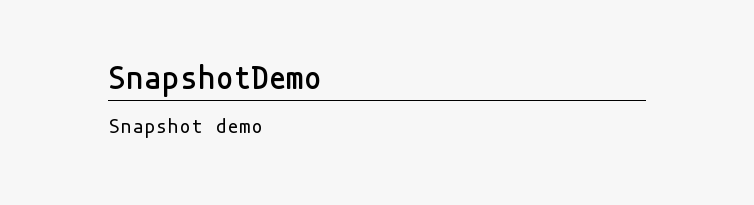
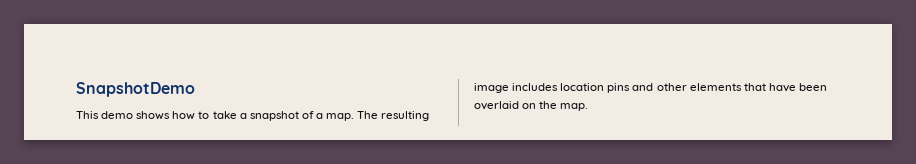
- Snapshot demo
+ This demo shows how to take a snapshot of a map. The resulting image includes location pins and other elements that have been overlaid on the map.

